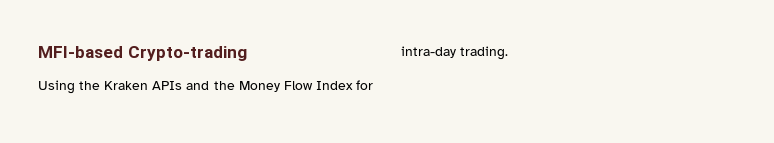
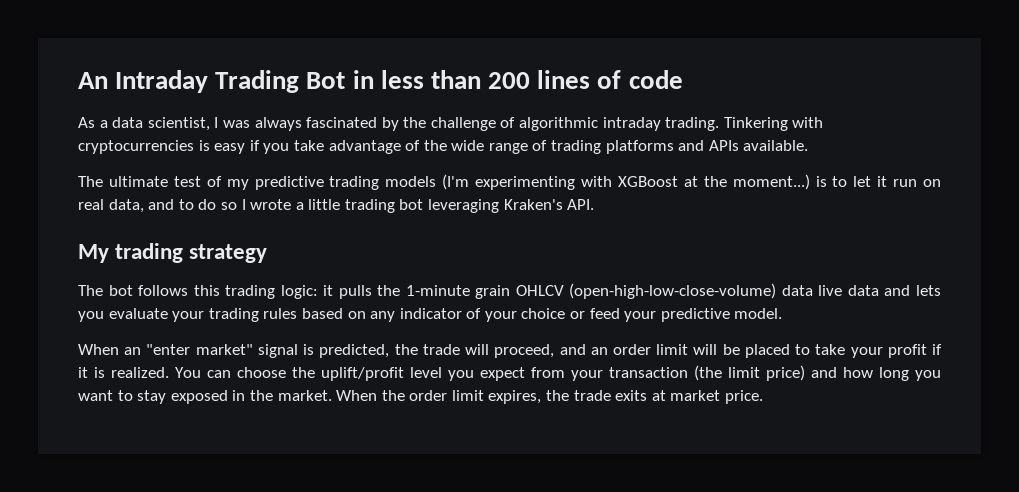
- MFI-based Crypto-trading
- Using the Kraken APIs and the Money Flow Index for intra-day trading.
+ An Intraday Trading Bot in less than 200 lines of code
+ As a data scientist, I was always fascinated by the challenge of algorithmic intraday trading. Tinkering with cryptocurrencies is easy if you take advantage of the wide range of trading platforms and APIs available.
+ The ultimate test of my predictive trading models (I'm experimenting with XGBoost at the moment...) is to let it run on real data, and to do so I wrote a little trading bot leveraging Kraken's API.
+ My trading strategy
+ The bot follows this trading logic: it pulls the 1-minute grain OHLCV (open-high-low-close-volume) data live data and lets you evaluate your trading rules based on any indicator of your choice or feed your predictive model.
+ When an "enter market" signal is predicted, the trade will proceed, and an order limit will be placed to take your profit if it is realized. You can choose the uplift/profit level you expect from your transaction (the limit price) and how long you want to stay exposed in the market. When the order limit expires, the trade exits at market price.

